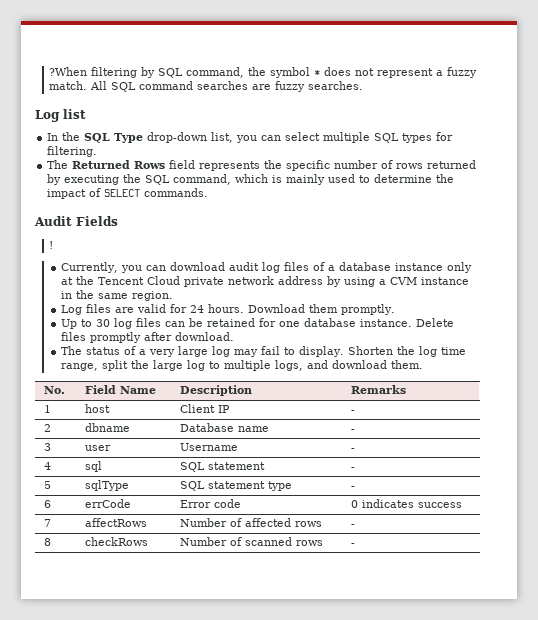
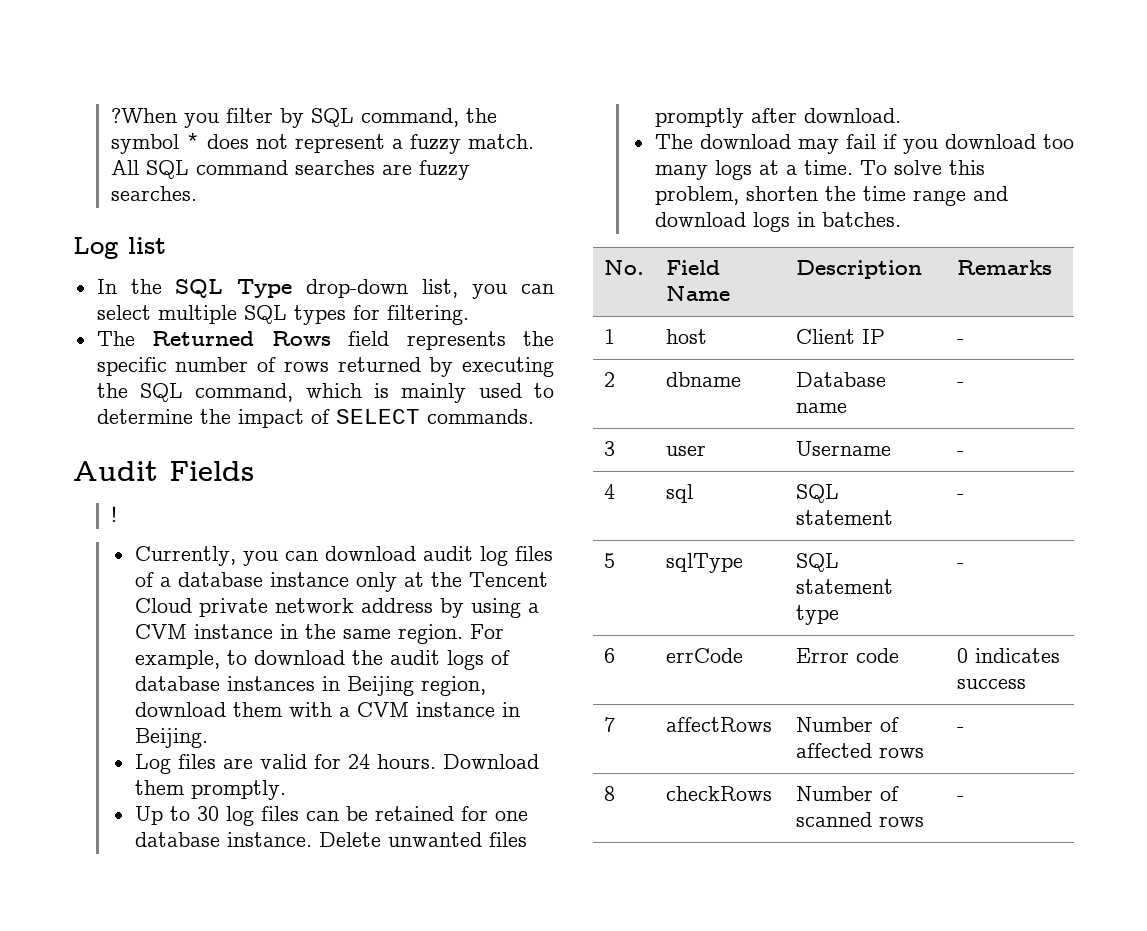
- ?When filtering by SQL command, the symbol * does not represent a fuzzy match.
+ ?When you filter by SQL command, the symbol * does not represent a fuzzy match.
+ For example, to download the audit logs of database instances in Beijing region, download them with a CVM instance in Beijing.
- Delete files promptly after download.
+ Delete unwanted files promptly after download.
- The status of a very large log may fail to display. Shorten the log time range, split the large log to multiple logs, and download them.
+ The download may fail if you download too many logs at a time. To solve this problem, shorten the time range and download logs in batches.

